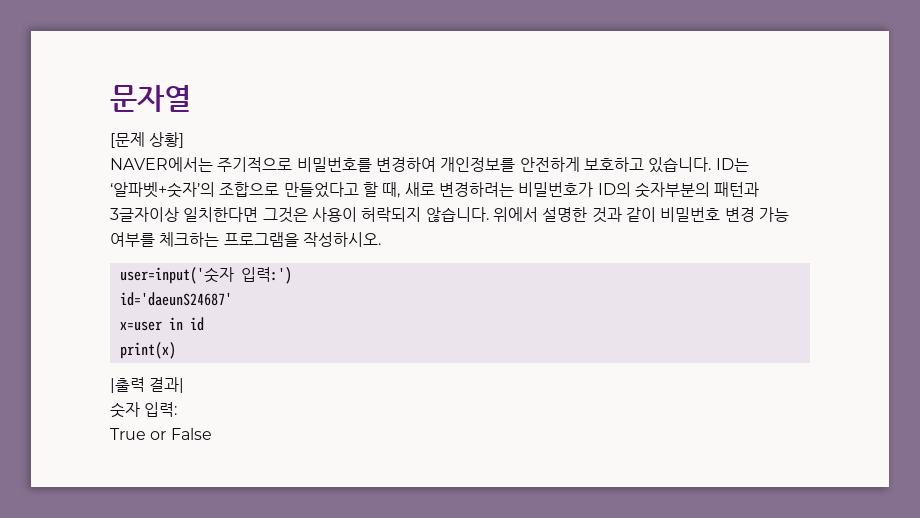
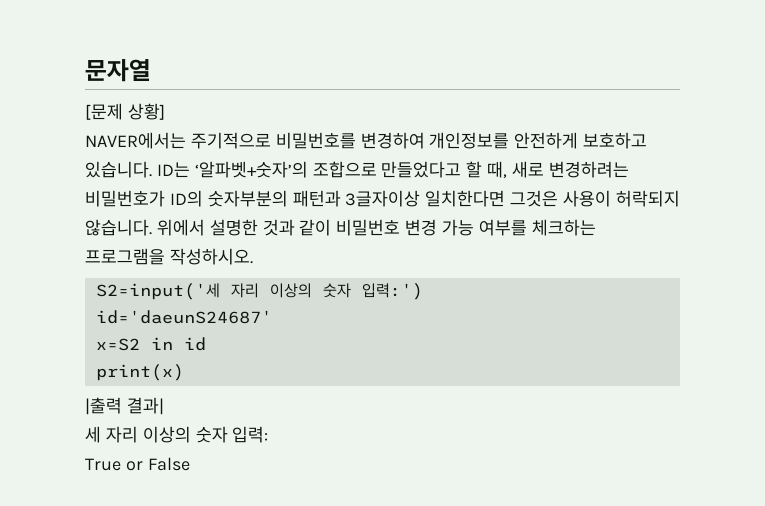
- user=input('숫자 입력:')
+ S2=input('세 자리 이상의 숫자 입력:')
- x=user in id
+ x=S2 in id
- 숫자 입력:
+ 세 자리 이상의 숫자 입력:

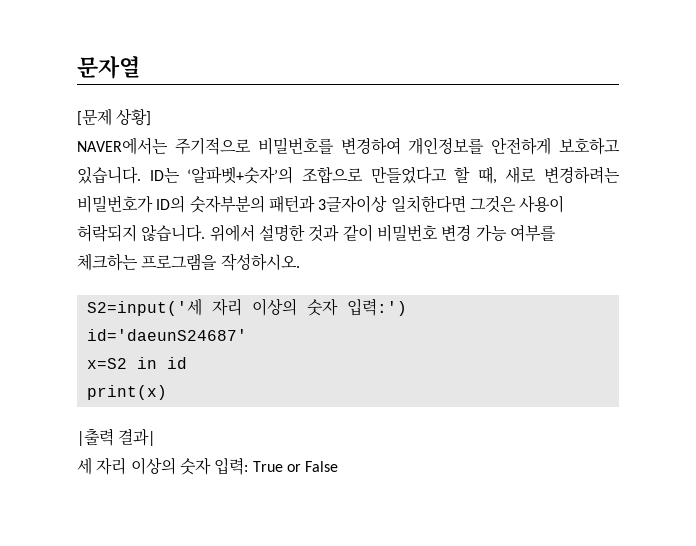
- 세 자리 이상의 숫자 입력:
- True or False
+ 세 자리 이상의 숫자 입력: True or False

